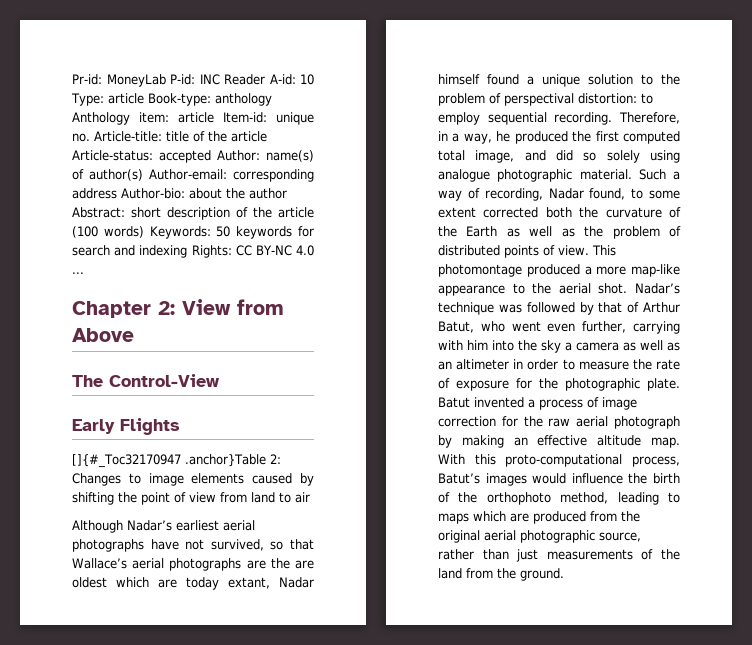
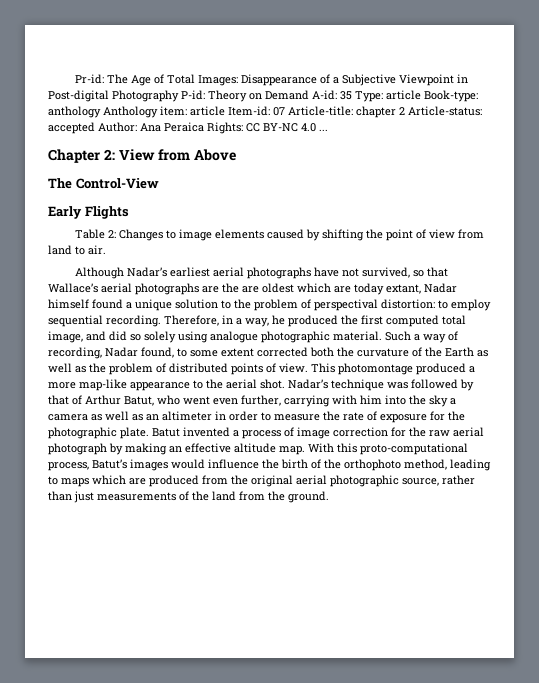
- Pr-id: MoneyLab P-id: INC Reader A-id: 10 Type: article Book-type: anthology Anthology item: article Item-id: unique no. Article-title: title of the article Article-status: accepted Author: name(s) of author(s) Author-email: corresponding address Author-bio: about the author Abstract: short description of the article (100 words) Keywords: 50 keywords for search and indexing Rights: CC BY-NC 4.0 ...
+ Pr-id: The Age of Total Images: Disappearance of a Subjective Viewpoint in Post-digital Photography P-id: Theory on Demand A-id: 35 Type: article Book-type: anthology Anthology item: article Item-id: 07 Article-title: chapter 2 Article-status: accepted Author: Ana Peraica Rights: CC BY-NC 4.0 ...
- []{#_Toc32170947 .anchor}Table 2: Changes to image elements caused by shifting the point of view from land to air
+ Table 2: Changes to image elements caused by shifting the point of view from land to air.

